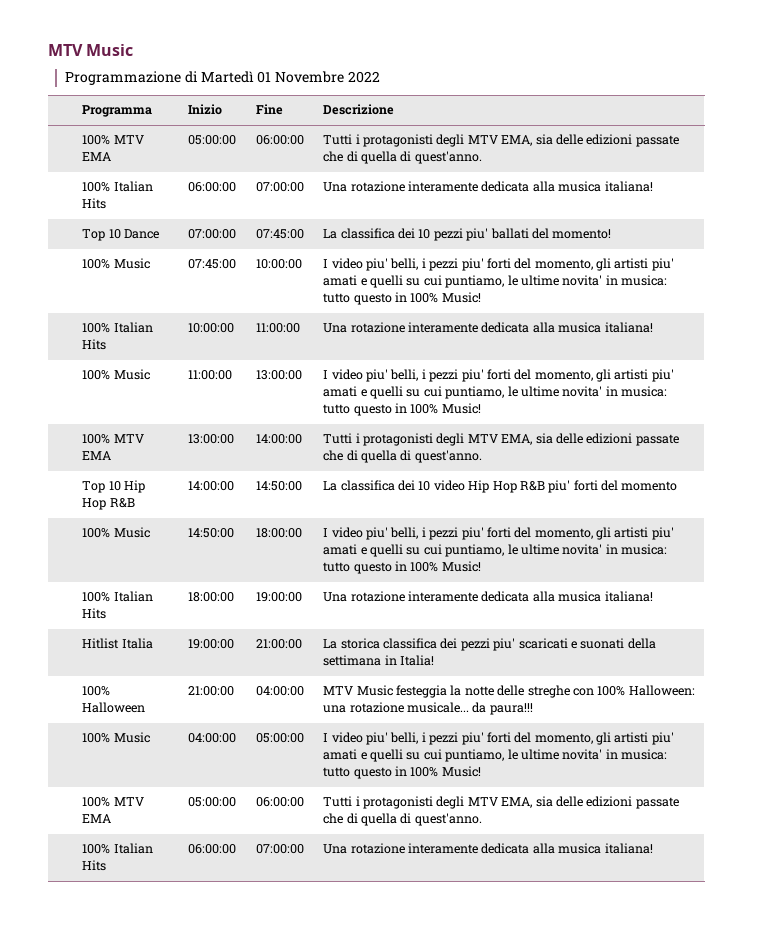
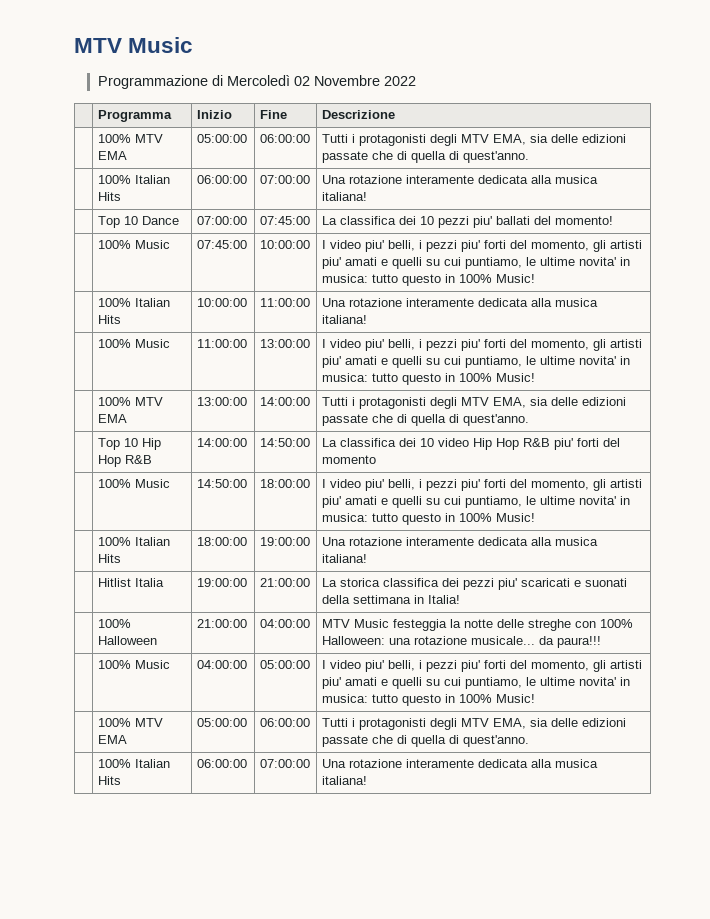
- Programmazione di Martedì 01 Novembre 2022
+ Programmazione di Mercoledì 02 Novembre 2022

